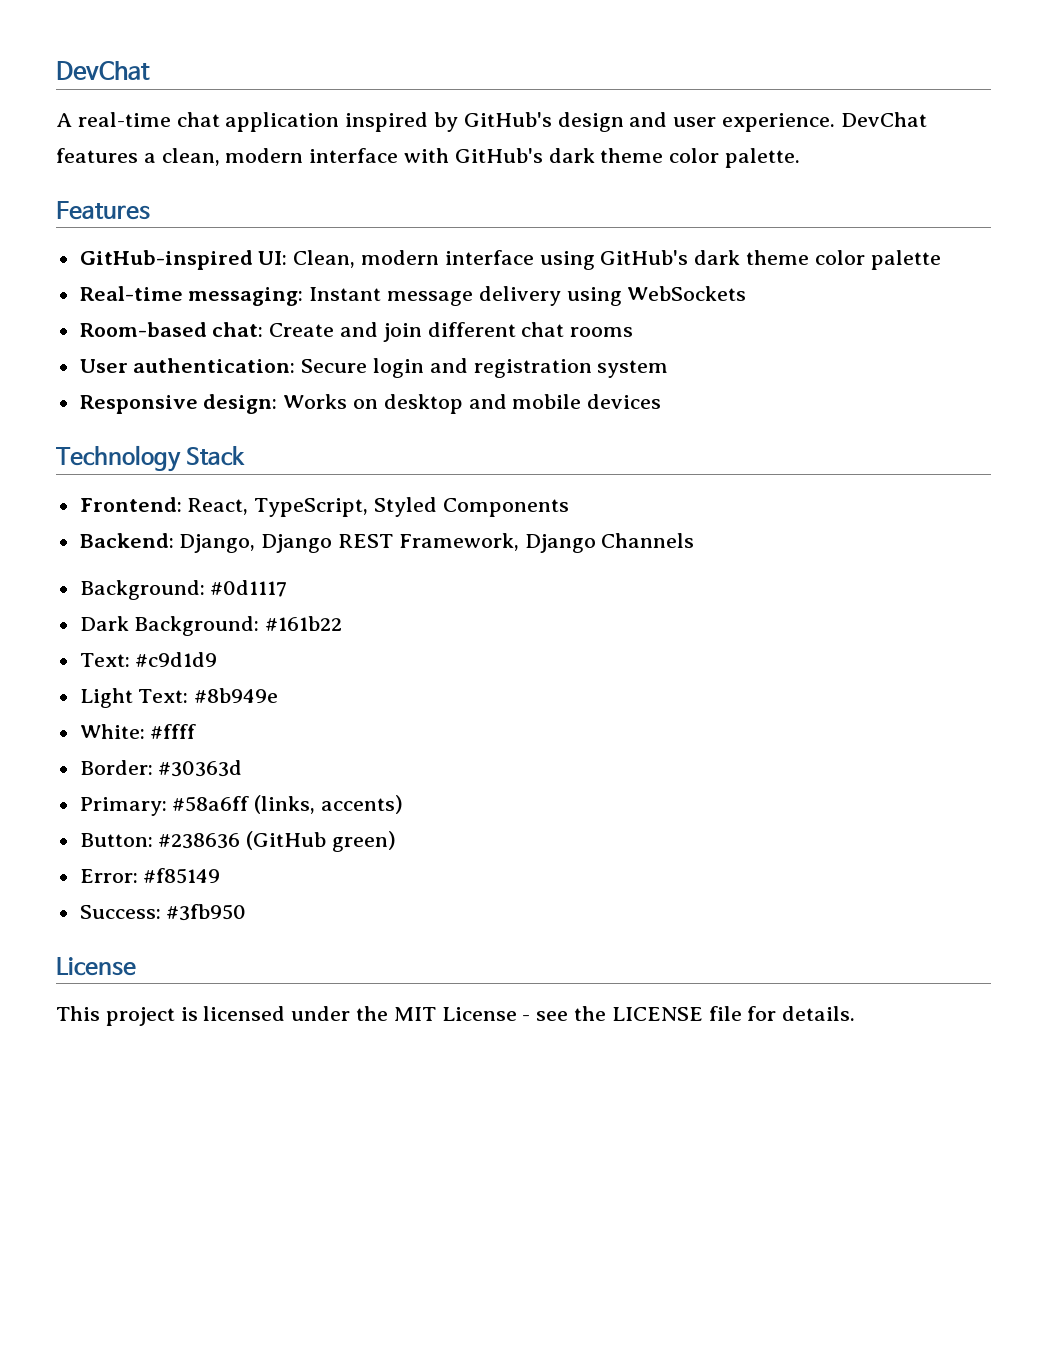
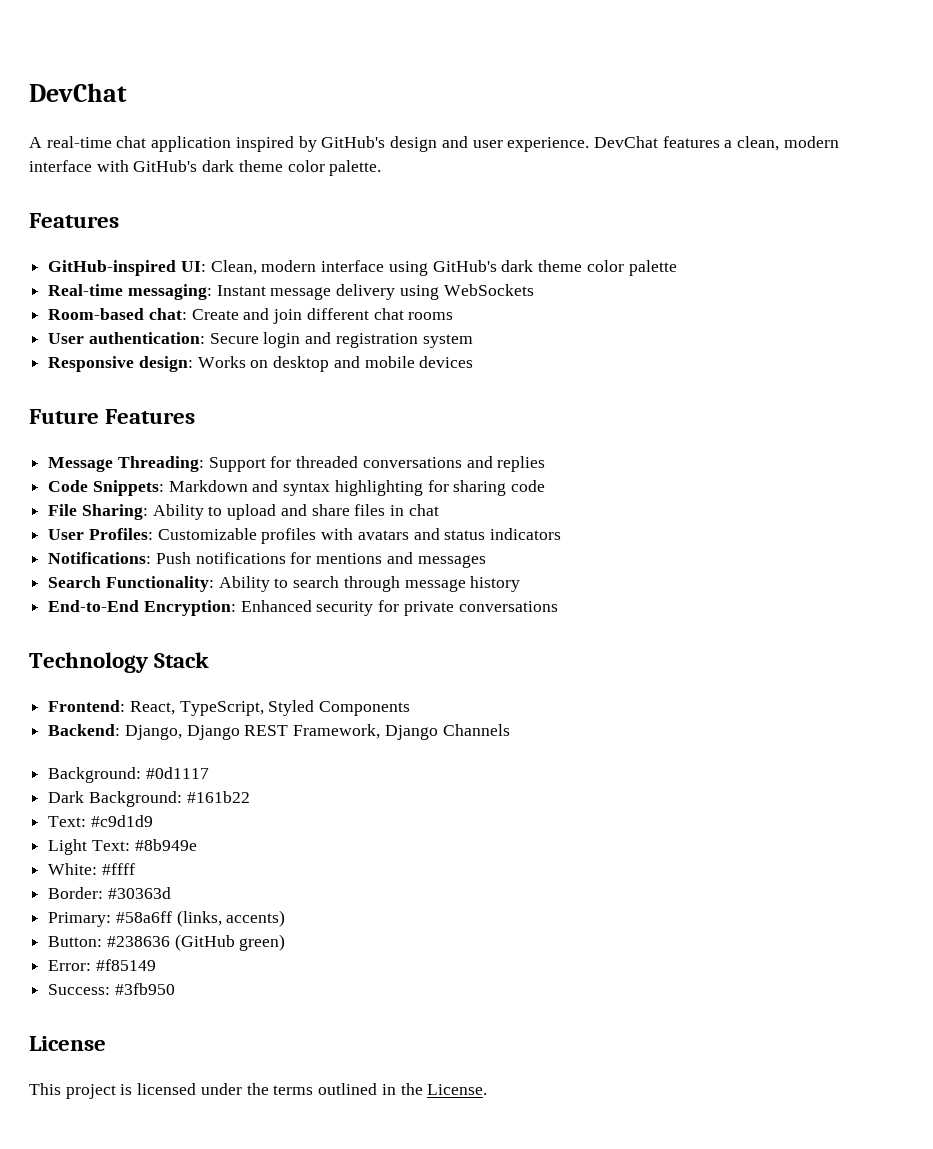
+ Future Features
+ Message Threading: Support for threaded conversations and replies
+ Code Snippets: Markdown and syntax highlighting for sharing code
+ File Sharing: Ability to upload and share files in chat
+ User Profiles: Customizable profiles with avatars and status indicators
+ Notifications: Push notifications for mentions and messages
+ Search Functionality: Ability to search through message history
+ End-to-End Encryption: Enhanced security for private conversations
- This project is licensed under the MIT License - see the LICENSE file for details.
+ This project is licensed under the terms outlined in the License.

